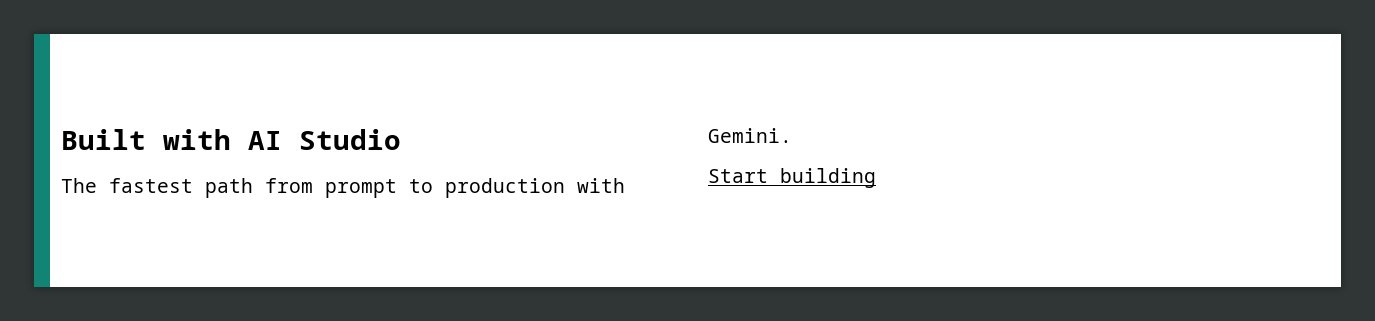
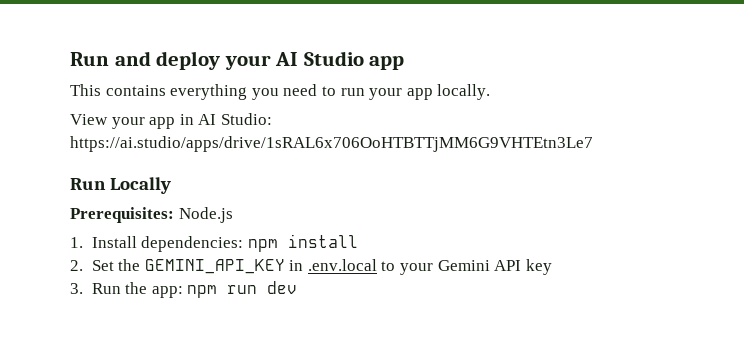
- Built with AI Studio
- The fastest path from prompt to production with Gemini.
- Start building
+ Run and deploy your AI Studio app
+ This contains everything you need to run your app locally.
+ View your app in AI Studio: https://ai.studio/apps/drive/1sRAL6x706OoHTBTTjMM6G9VHTEtn3Le7
+ Run Locally
+ Prerequisites: Node.js
+ 1. Install dependencies: npm install
+ 2. Set the GEMINI_API_KEY in .env.local to your Gemini API key
+ 3. Run the app: npm run dev

